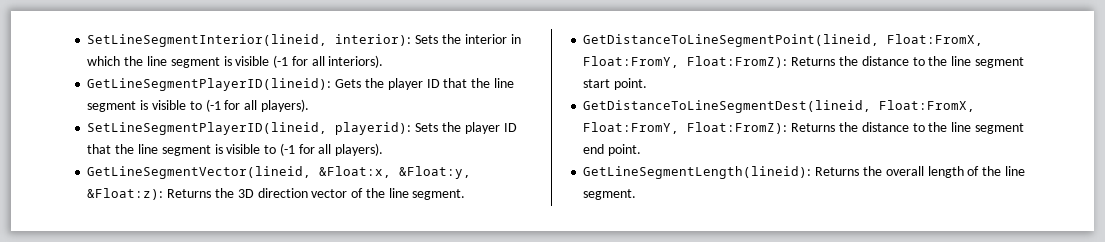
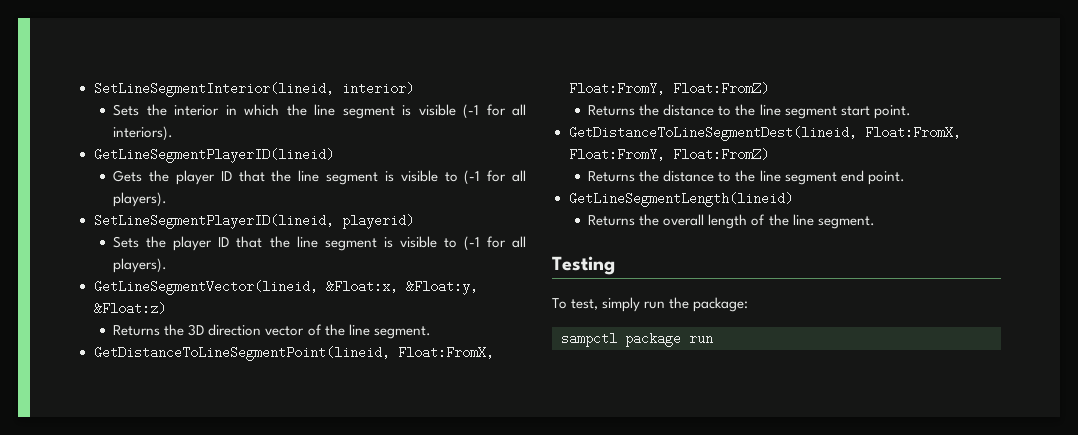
- SetLineSegmentInterior(lineid, interior): Sets the interior in which the line segment is visible (-1 for all interiors).
+ SetLineSegmentInterior(lineid, interior)
+ Sets the interior in which the line segment is visible (-1 for all interiors).
- GetLineSegmentPlayerID(lineid): Gets the player ID that the line segment is visible to (-1 for all players).
+ GetLineSegmentPlayerID(lineid)
+ Gets the player ID that the line segment is visible to (-1 for all players).
- SetLineSegmentPlayerID(lineid, playerid): Sets the player ID that the line segment is visible to (-1 for all players).
+ SetLineSegmentPlayerID(lineid, playerid)
+ Sets the player ID that the line segment is visible to (-1 for all players).
- GetLineSegmentVector(lineid, &Float:x, &Float:y, &Float:z): Returns the 3D direction vector of the line segment.
+ GetLineSegmentVector(lineid, &Float:x, &Float:y, &Float:z)
+ Returns the 3D direction vector of the line segment.
- GetDistanceToLineSegmentPoint(lineid, Float:FromX, Float:FromY, Float:FromZ): Returns the distance to the line segment start point.
+ GetDistanceToLineSegmentPoint(lineid, Float:FromX, Float:FromY, Float:FromZ)
+ Returns the distance to the line segment start point.
- GetDistanceToLineSegmentDest(lineid, Float:FromX, Float:FromY, Float:FromZ): Returns the distance to the line segment end point.
+ GetDistanceToLineSegmentDest(lineid, Float:FromX, Float:FromY, Float:FromZ)
+ Returns the distance to the line segment end point.
- GetLineSegmentLength(lineid): Returns the overall length of the line segment.
+ GetLineSegmentLength(lineid)
+ Returns the overall length of the line segment.
+ Testing
+ To test, simply run the package:
+ sampctl package run

